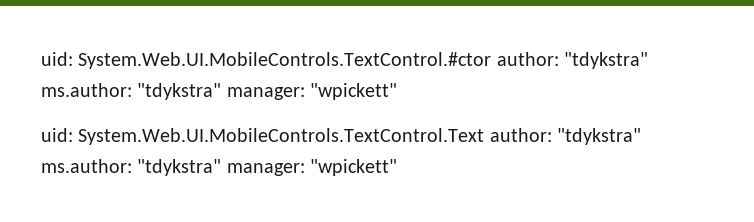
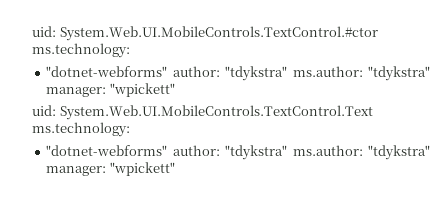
- uid: System.Web.UI.MobileControls.TextControl.#ctor author: "tdykstra" ms.author: "tdykstra" manager: "wpickett"
+ uid: System.Web.UI.MobileControls.TextControl.#ctor ms.technology:
+ "dotnet-webforms" author: "tdykstra" ms.author: "tdykstra" manager: "wpickett"
- uid: System.Web.UI.MobileControls.TextControl.Text author: "tdykstra" ms.author: "tdykstra" manager: "wpickett"
+ uid: System.Web.UI.MobileControls.TextControl.Text ms.technology:
+ "dotnet-webforms" author: "tdykstra" ms.author: "tdykstra" manager: "wpickett"

